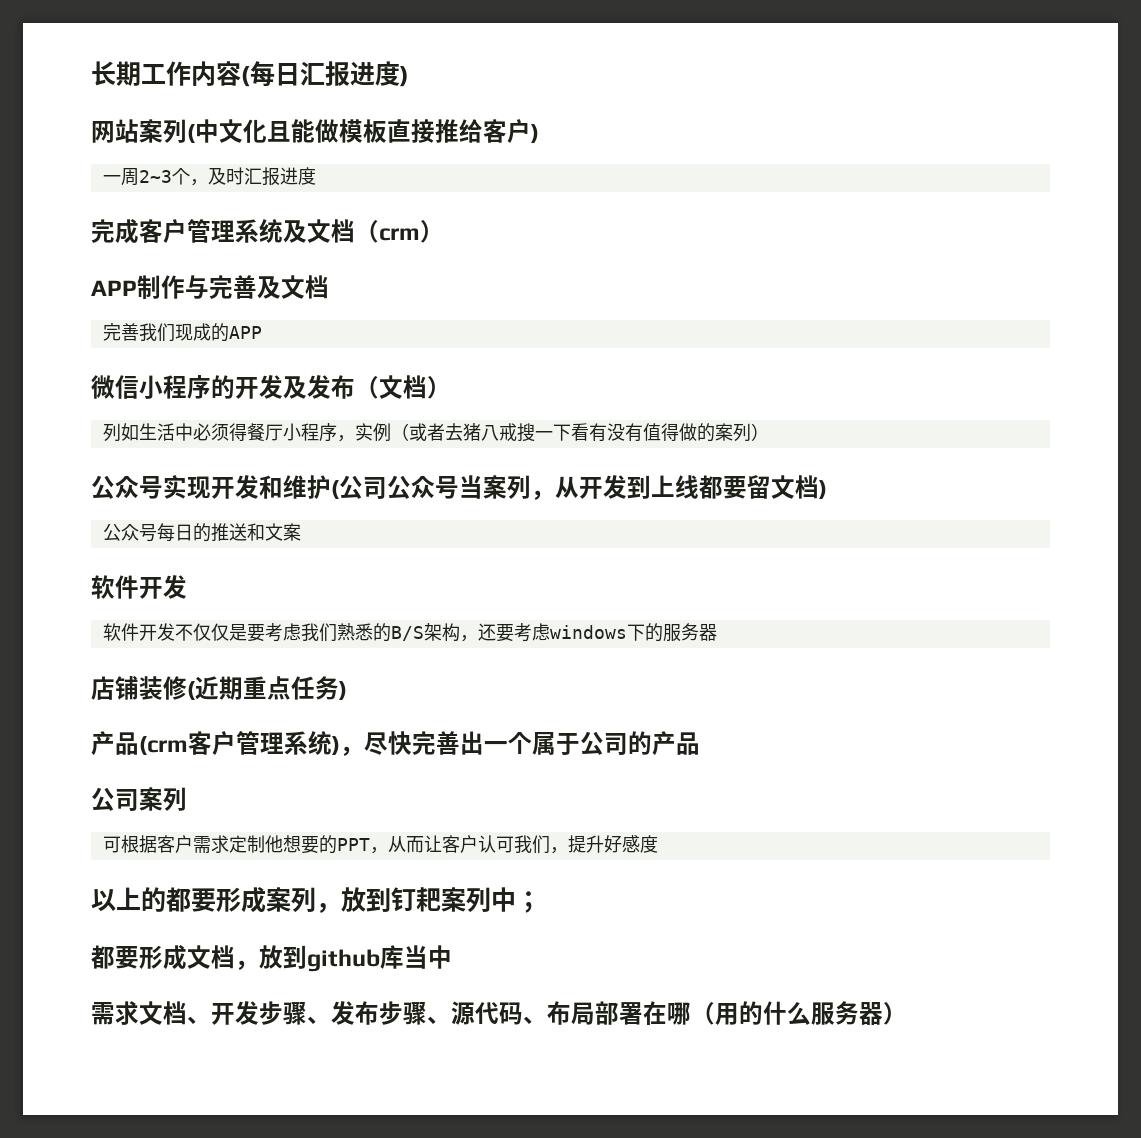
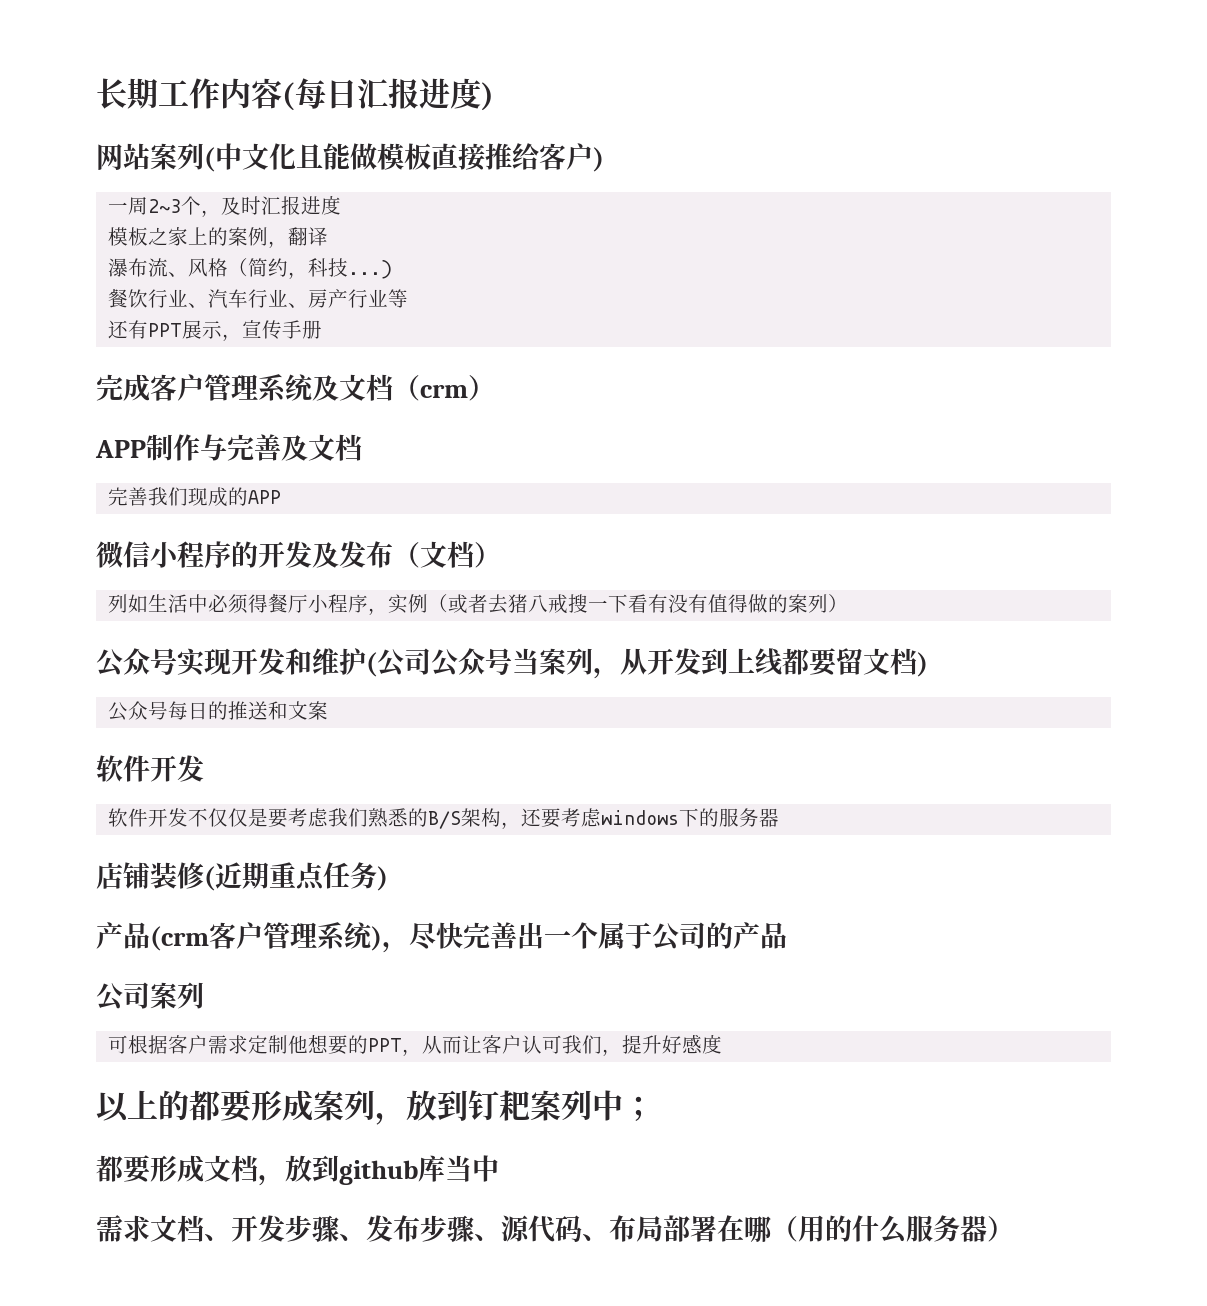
+ 模板之家上的案例，翻译
+ 瀑布流、风格（简约，科技...)
+ 餐饮行业、汽车行业、房产行业等
+ 还有PPT展示，宣传手册

